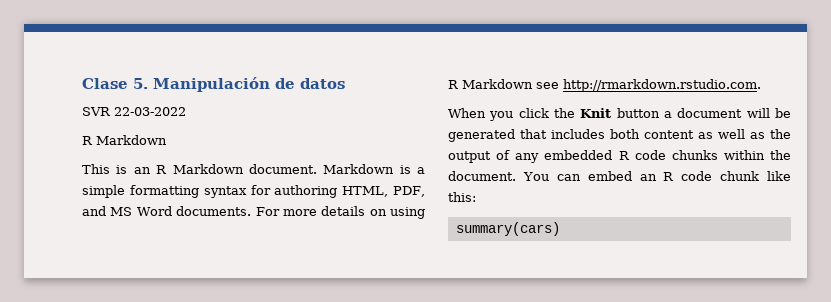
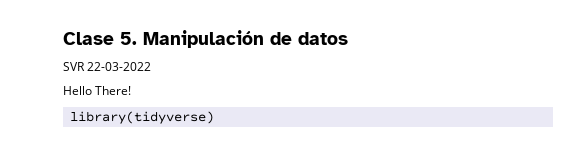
  SVR 22-03-2022
- R Markdown
- This is an R Markdown document. Markdown is a simple formatting syntax for authoring HTML, PDF, and MS Word documents. For more details on using R Markdown see http://rmarkdown.rstudio.com.
- When you click the Knit button a document will be generated that includes both content as well as the output of any embedded R code chunks within the document. You can embed an R code chunk like this:
- summary(cars)
+ Hello There!
+ library(tidyverse)

